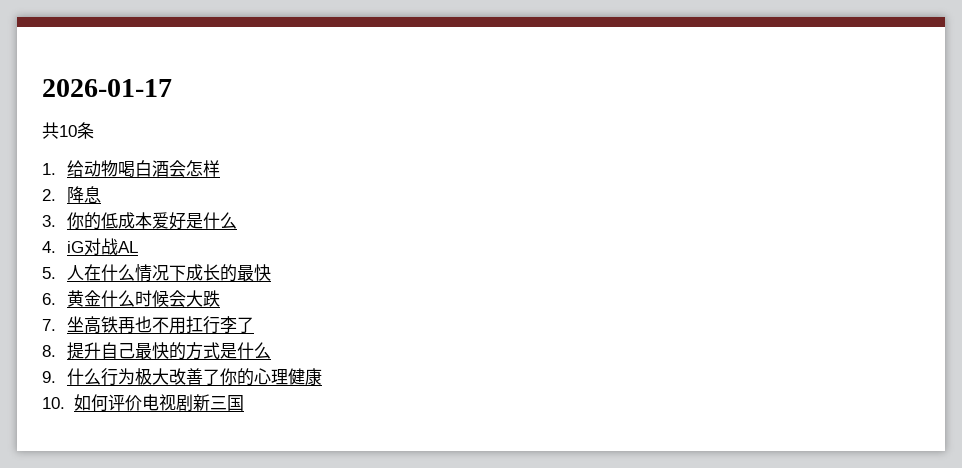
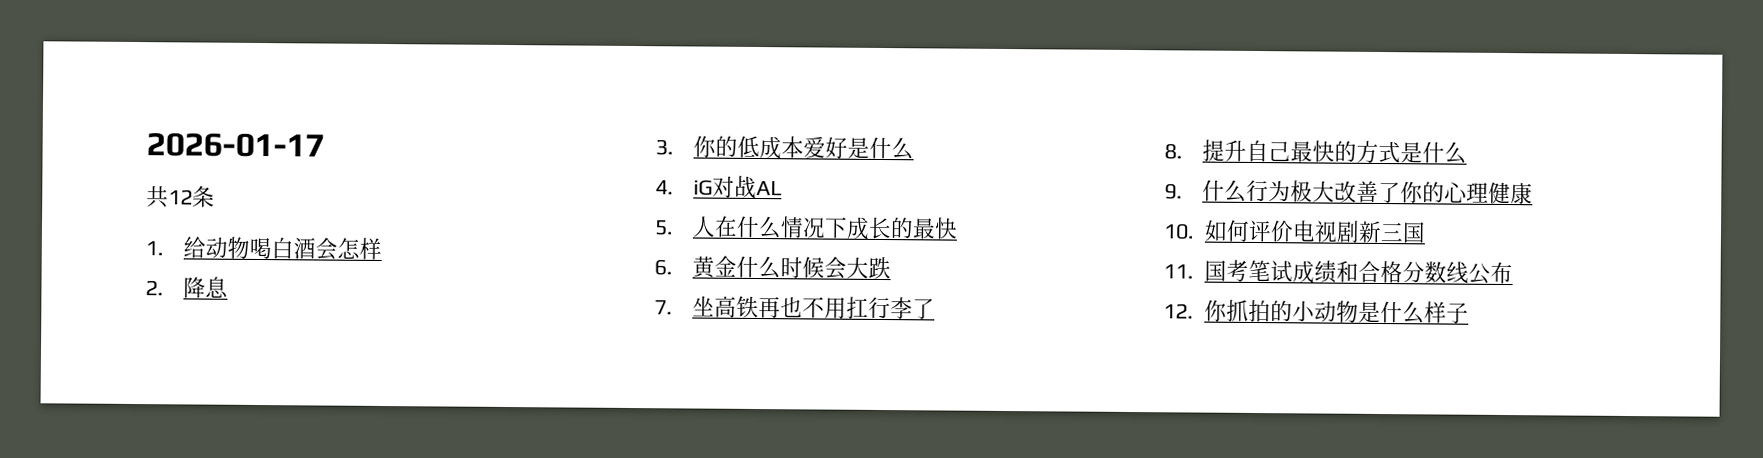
- 共10条
+ 共12条
+ 11.国考笔试成绩和合格分数线公布
+ 12.你抓拍的小动物是什么样子

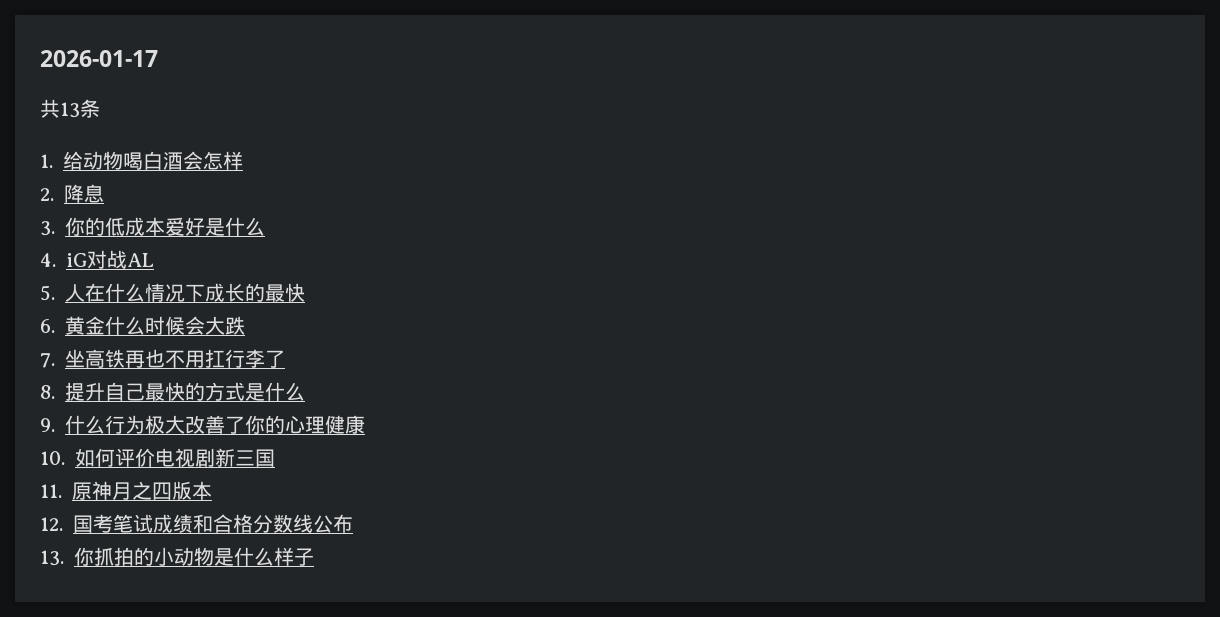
- 共12条
+ 共13条
- 11.国考笔试成绩和合格分数线公布
+ 11.原神月之四版本
+ 12.国考笔试成绩和合格分数线公布
- 12.你抓拍的小动物是什么样子
+ 13.你抓拍的小动物是什么样子

